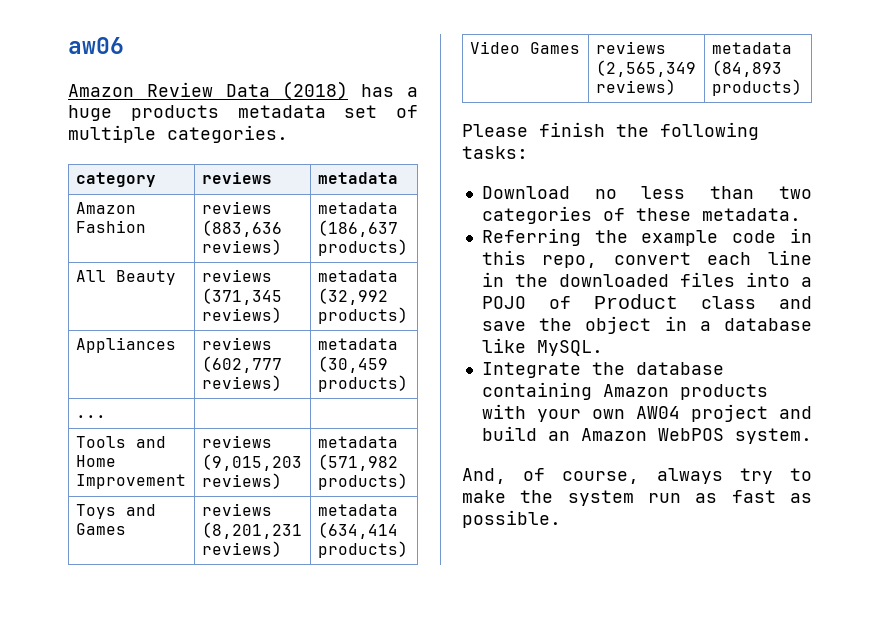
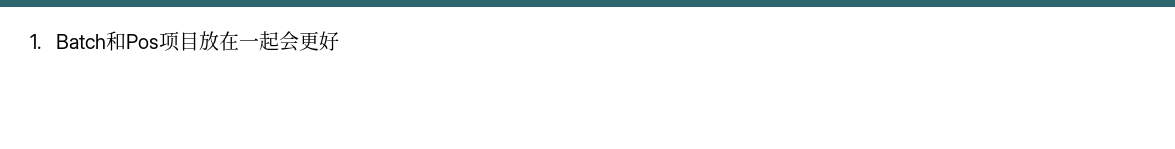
- aw06
- Amazon Review Data (2018) has a huge products metadata set of multiple categories.
- category | reviews | metadata
- Amazon Fashion | reviews (883,636 reviews) | metadata (186,637 products)
- All Beauty | reviews (371,345 reviews) | metadata (32,992 products)
- Appliances | reviews (602,777 reviews) | metadata (30,459 products)
- ... | |
- Tools and Home Improvement | reviews (9,015,203 reviews) | metadata (571,982 products)
- Toys and Games | reviews (8,201,231 reviews) | metadata (634,414 products)
- Video Games | reviews (2,565,349 reviews) | metadata (84,893 products)
- Please finish the following tasks:
- Download no less than two categories of these metadata.
- Referring the example code in this repo, convert each line in the downloaded files into a POJO of Product class and save the object in a database like MySQL.
- Integrate the database containing Amazon products with your own AW04 project and build an Amazon WebPOS system.
- And, of course, always try to make the system run as fast as possible.
+ 1. Batch和Pos项目放在一起会更好

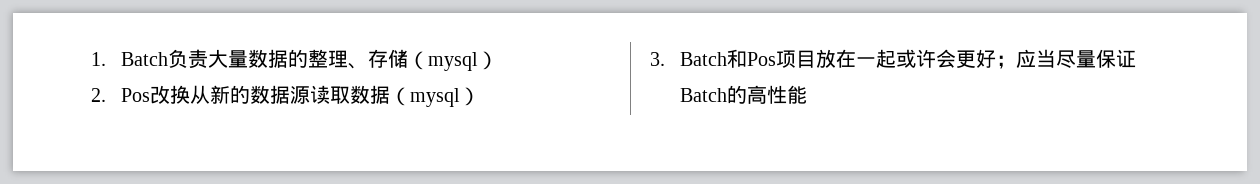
- 1. Batch和Pos项目放在一起会更好
+ 1. Batch负责大量数据的整理、存储（mysql）
+ 2. Pos改换从新的数据源读取数据（mysql）
+ 3. Batch和Pos项目放在一起或许会更好；应当尽量保证Batch的高性能

